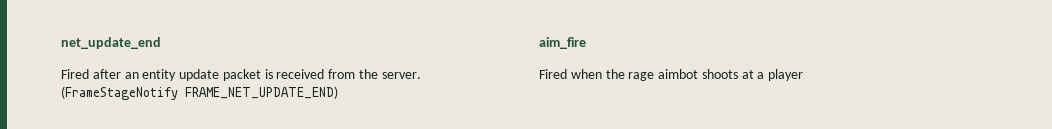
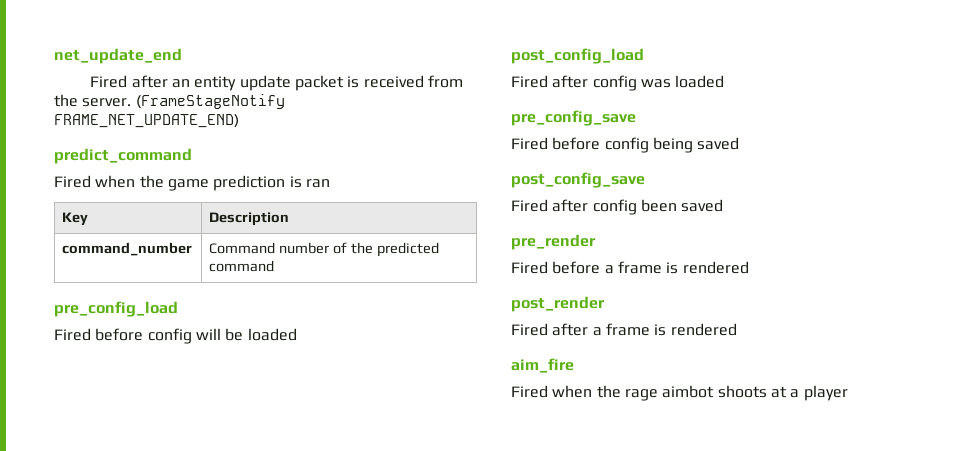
+ predict_command
+ Fired when the game prediction is ran
+ Key | Description
+ command_number | Command number of the predicted command
+ pre_config_load
+ Fired before config will be loaded
+ post_config_load
+ Fired after config was loaded
+ pre_config_save
+ Fired before config being saved
+ post_config_save
+ Fired after config been saved
+ pre_render
+ Fired before a frame is rendered
+ post_render
+ Fired after a frame is rendered

